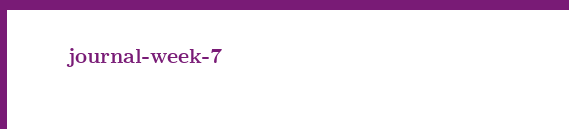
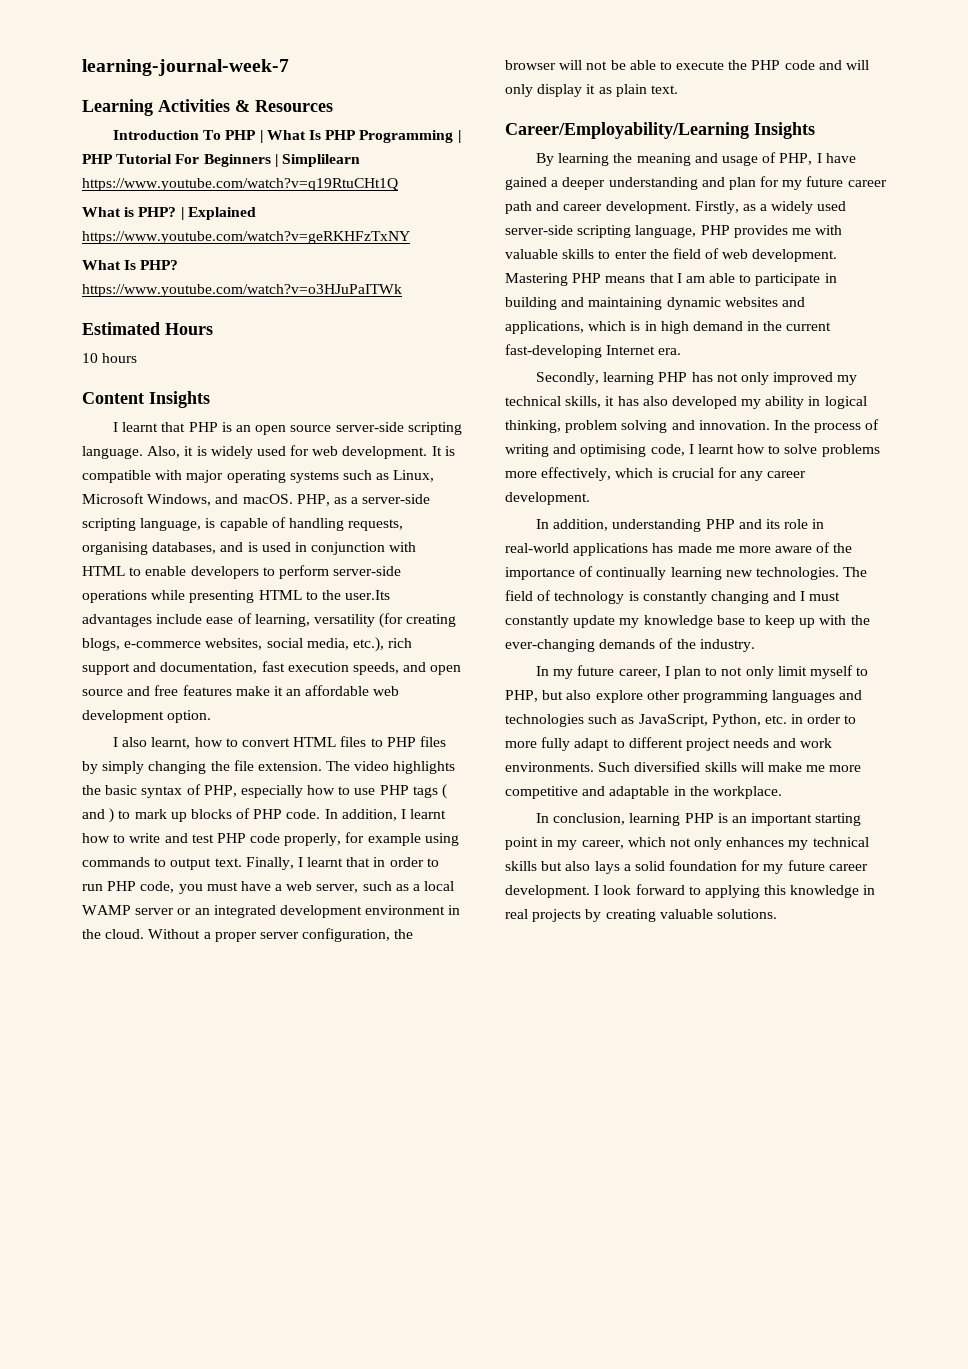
- journal-week-7
+ learning-journal-week-7
+ Learning Activities & Resources
+ Introduction To PHP | What Is PHP Programming | PHP Tutorial For Beginners | Simplilearn https://www.youtube.com/watch?v=q19RtuCHt1Q
+ What is PHP? | Explained https://www.youtube.com/watch?v=geRKHFzTxNY
+ What Is PHP? https://www.youtube.com/watch?v=o3HJuPaITWk
+ Estimated Hours
+ 10 hours
+ Content Insights
+ I learnt that PHP is an open source server-side scripting language. Also, it is widely used for web development. It is compatible with major operating systems such as Linux, Microsoft Windows, and macOS. PHP, as a server-side scripting language, is capable of handling requests, organising databases, and is used in conjunction with HTML to enable developers to perform server-side operations while presenting HTML to the user.Its advantages include ease of learning, versatility (for creating blogs, e-commerce websites, social media, etc.), rich support and documentation, fast execution speeds, and open source and free features make it an affordable web development option.
+ I also learnt, how to convert HTML files to PHP files by simply changing the file extension. The video highlights the basic syntax of PHP, especially how to use PHP tags ( and ) to mark up blocks of PHP code. In addition, I learnt how to write and test PHP code properly, for example using commands to output text. Finally, I learnt that in order to run PHP code, you must have a web server, such as a local WAMP server or an integrated development environment in the cloud. Without a proper server configuration, the browser will not be able to execute the PHP code and will only display it as plain text.
+ Career/Employability/Learning Insights
+ By learning the meaning and usage of PHP, I have gained a deeper understanding and plan for my future career path and career development. Firstly, as a widely used server-side scripting language, PHP provides me with valuable skills to enter the field of web development. Mastering PHP means that I am able to participate in building and maintaining dynamic websites and applications, which is in high demand in the current fast-developing Internet era.
+ Secondly, learning PHP has not only improved my technical skills, it has also developed my ability in logical thinking, problem solving and innovation. In the process of writing and optimising code, I learnt how to solve problems more effectively, which is crucial for any career development.
+ In addition, understanding PHP and its role in real-world applications has made me more aware of the importance of continually learning new technologies. The field of technology is constantly changing and I must constantly update my knowledge base to keep up with the ever-changing demands of the industry.
+ In my future career, I plan to not only limit myself to PHP, but also explore other programming languages and technologies such as JavaScript, Python, etc. in order to more fully adapt to different project needs and work environments. Such diversified skills will make me more competitive and adaptable in the workplace.
+ In conclusion, learning PHP is an important starting point in my career, which not only enhances my technical skills but also lays a solid foundation for my future career development. I look forward to applying this knowledge in real projects by creating valuable solutions.

